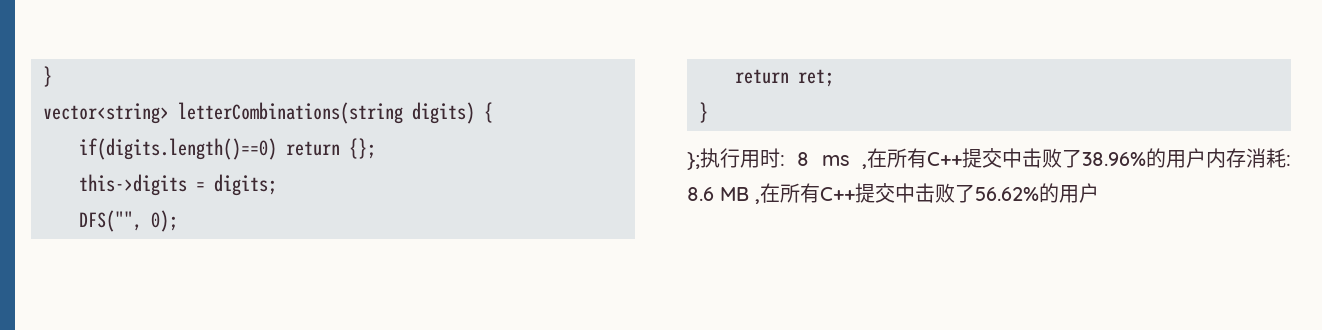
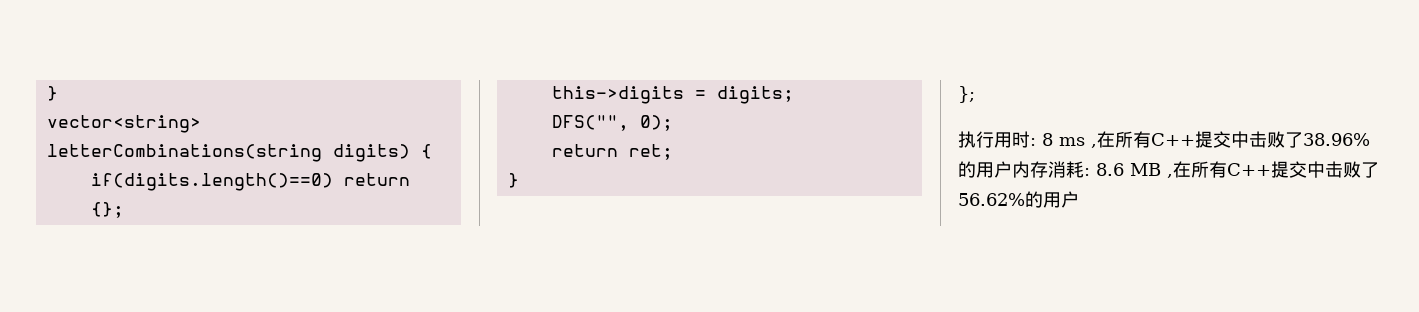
- };执行用时: 8 ms ,在所有C++提交中击败了38.96%的用户内存消耗: 8.6 MB ,在所有C++提交中击败了56.62%的用户
+ };
+ 执行用时: 8 ms ,在所有C++提交中击败了38.96%的用户内存消耗: 8.6 MB ,在所有C++提交中击败了56.62%的用户

